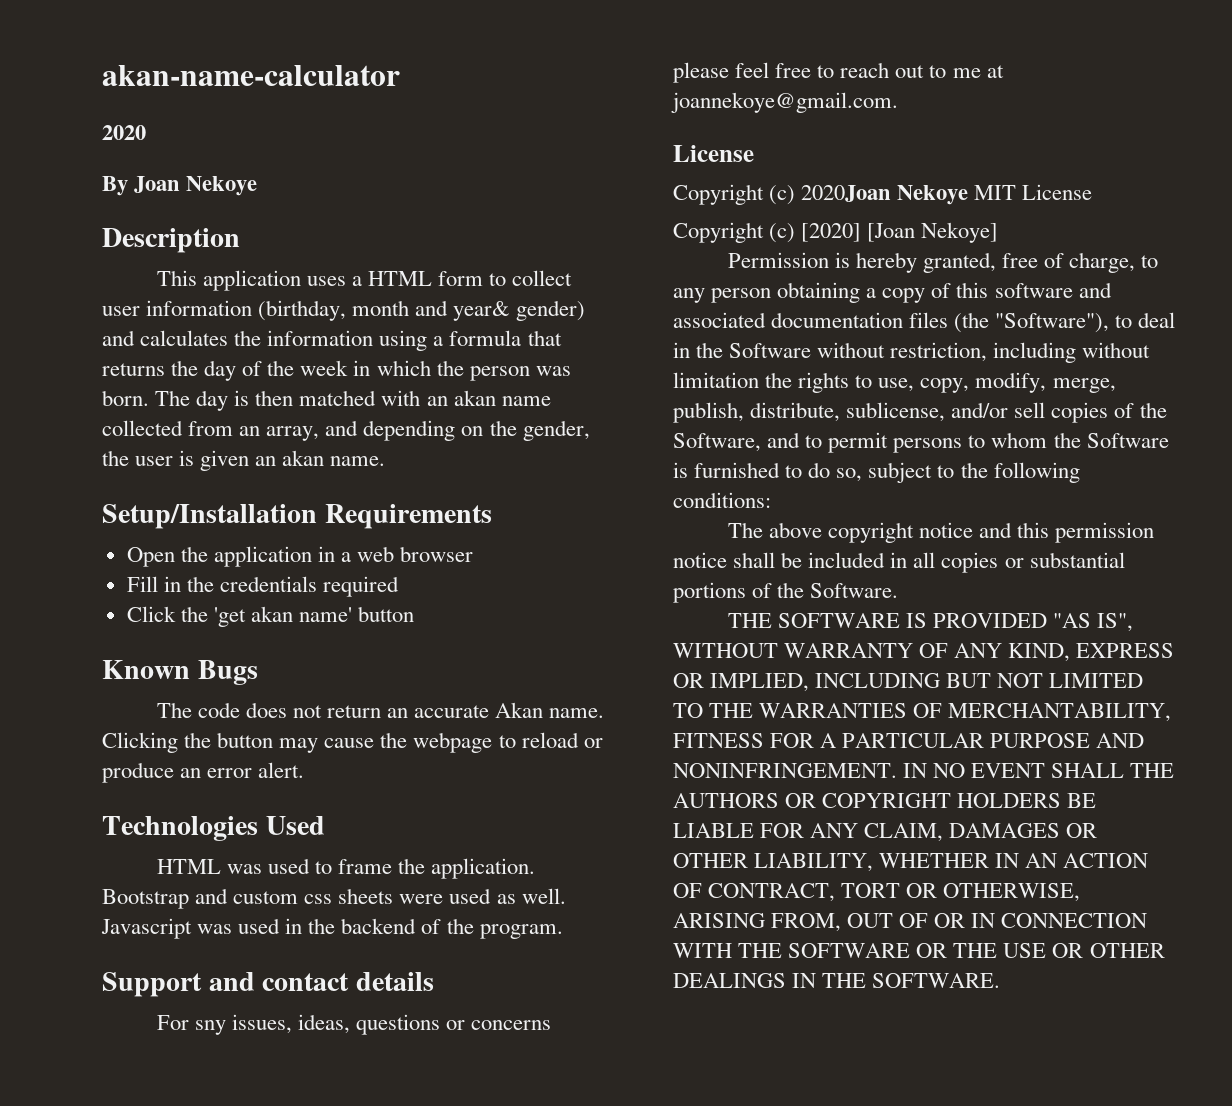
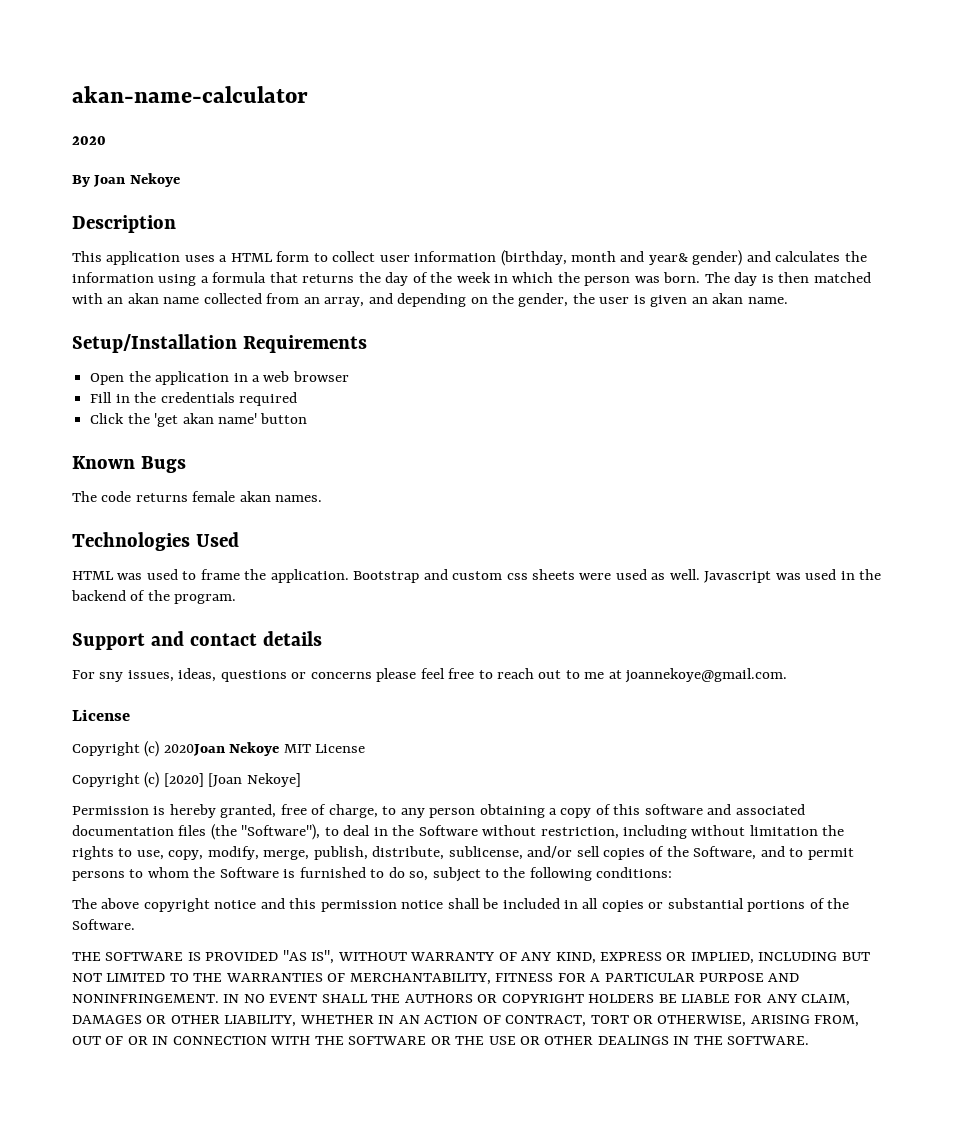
- The code does not return an accurate Akan name. Clicking the button may cause the webpage to reload or produce an error alert.
+ The code returns female akan names.

